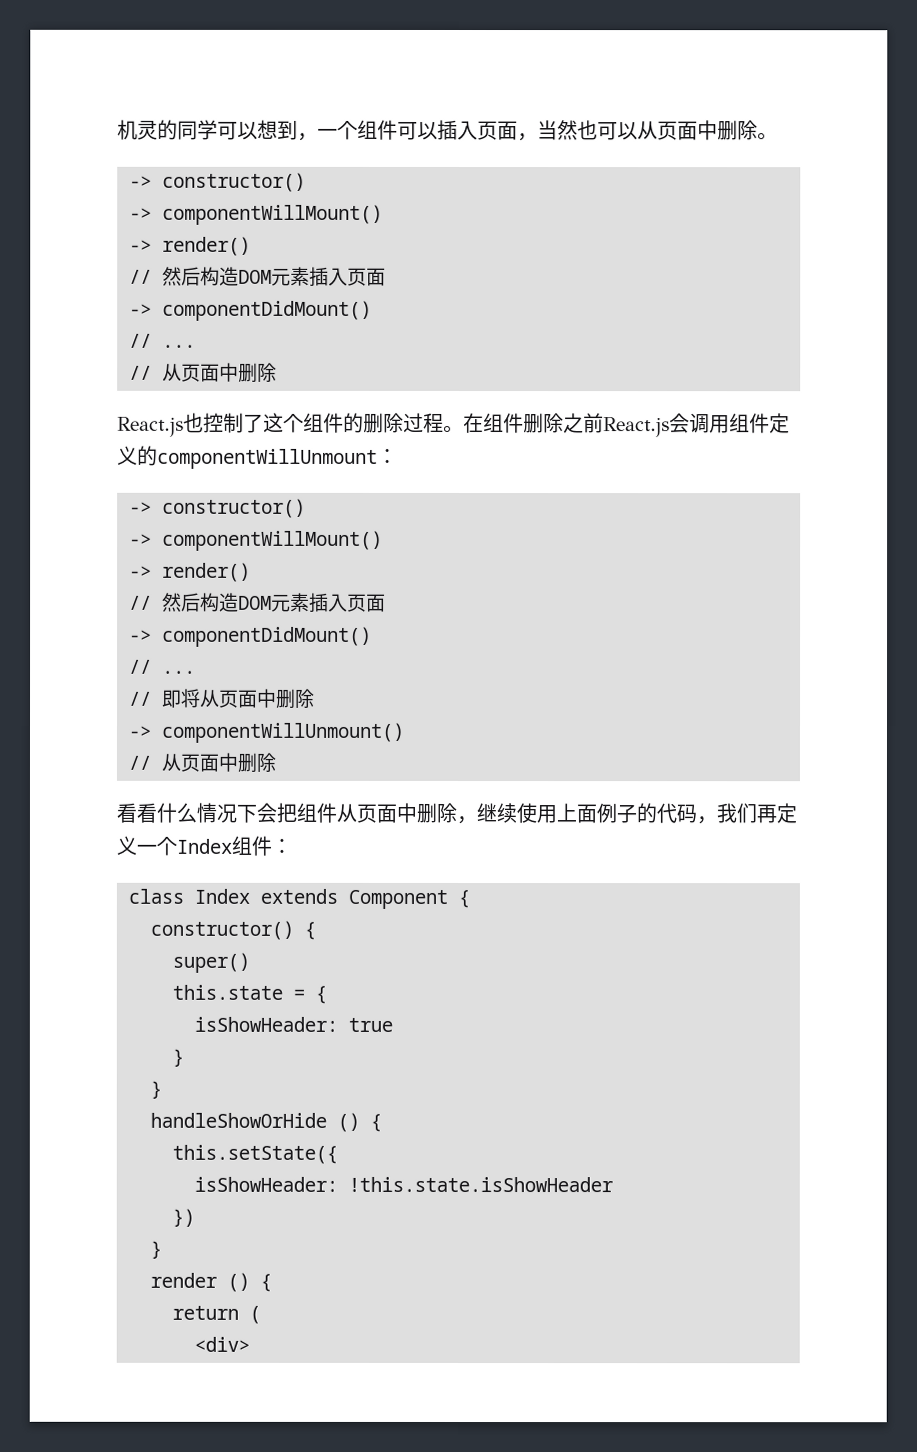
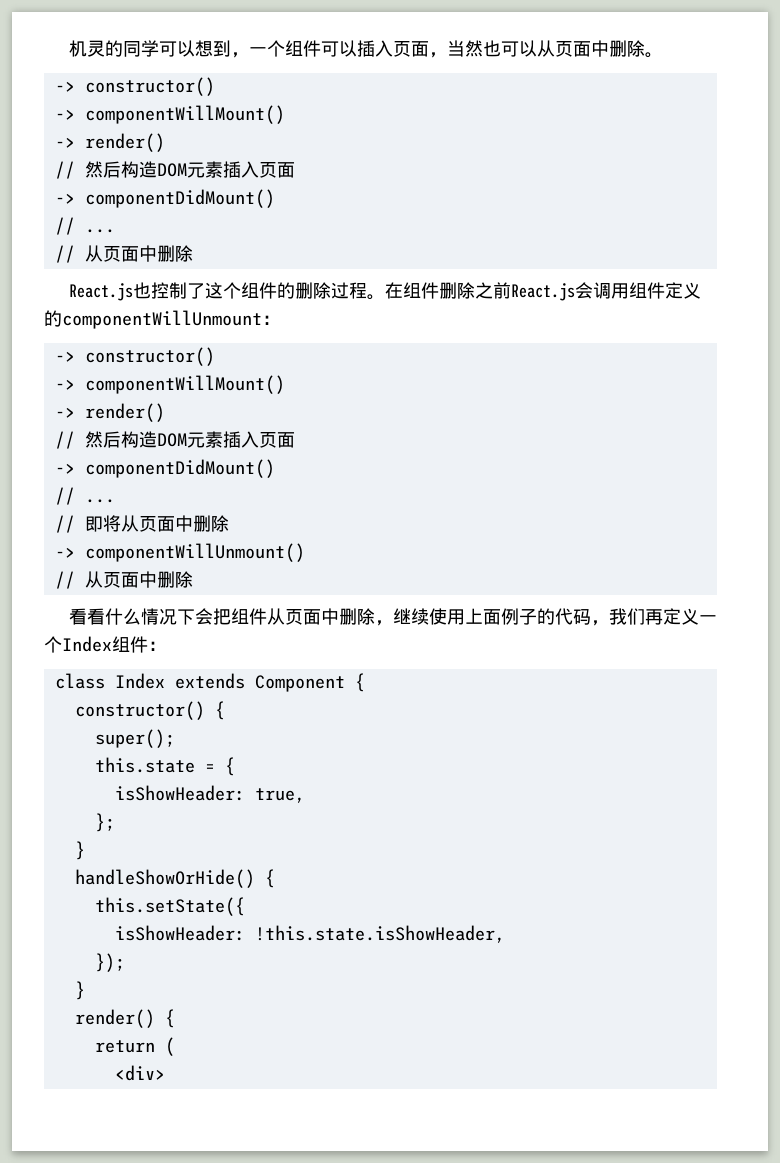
- super()
+ super();
- isShowHeader: true
+ isShowHeader: true,
+ };
  }
- }
- handleShowOrHide () {
+ handleShowOrHide() {
- isShowHeader: !this.state.isShowHeader
- })
+ isShowHeader: !this.state.isShowHeader,
+ });
  }
- render () {
+ render() {

